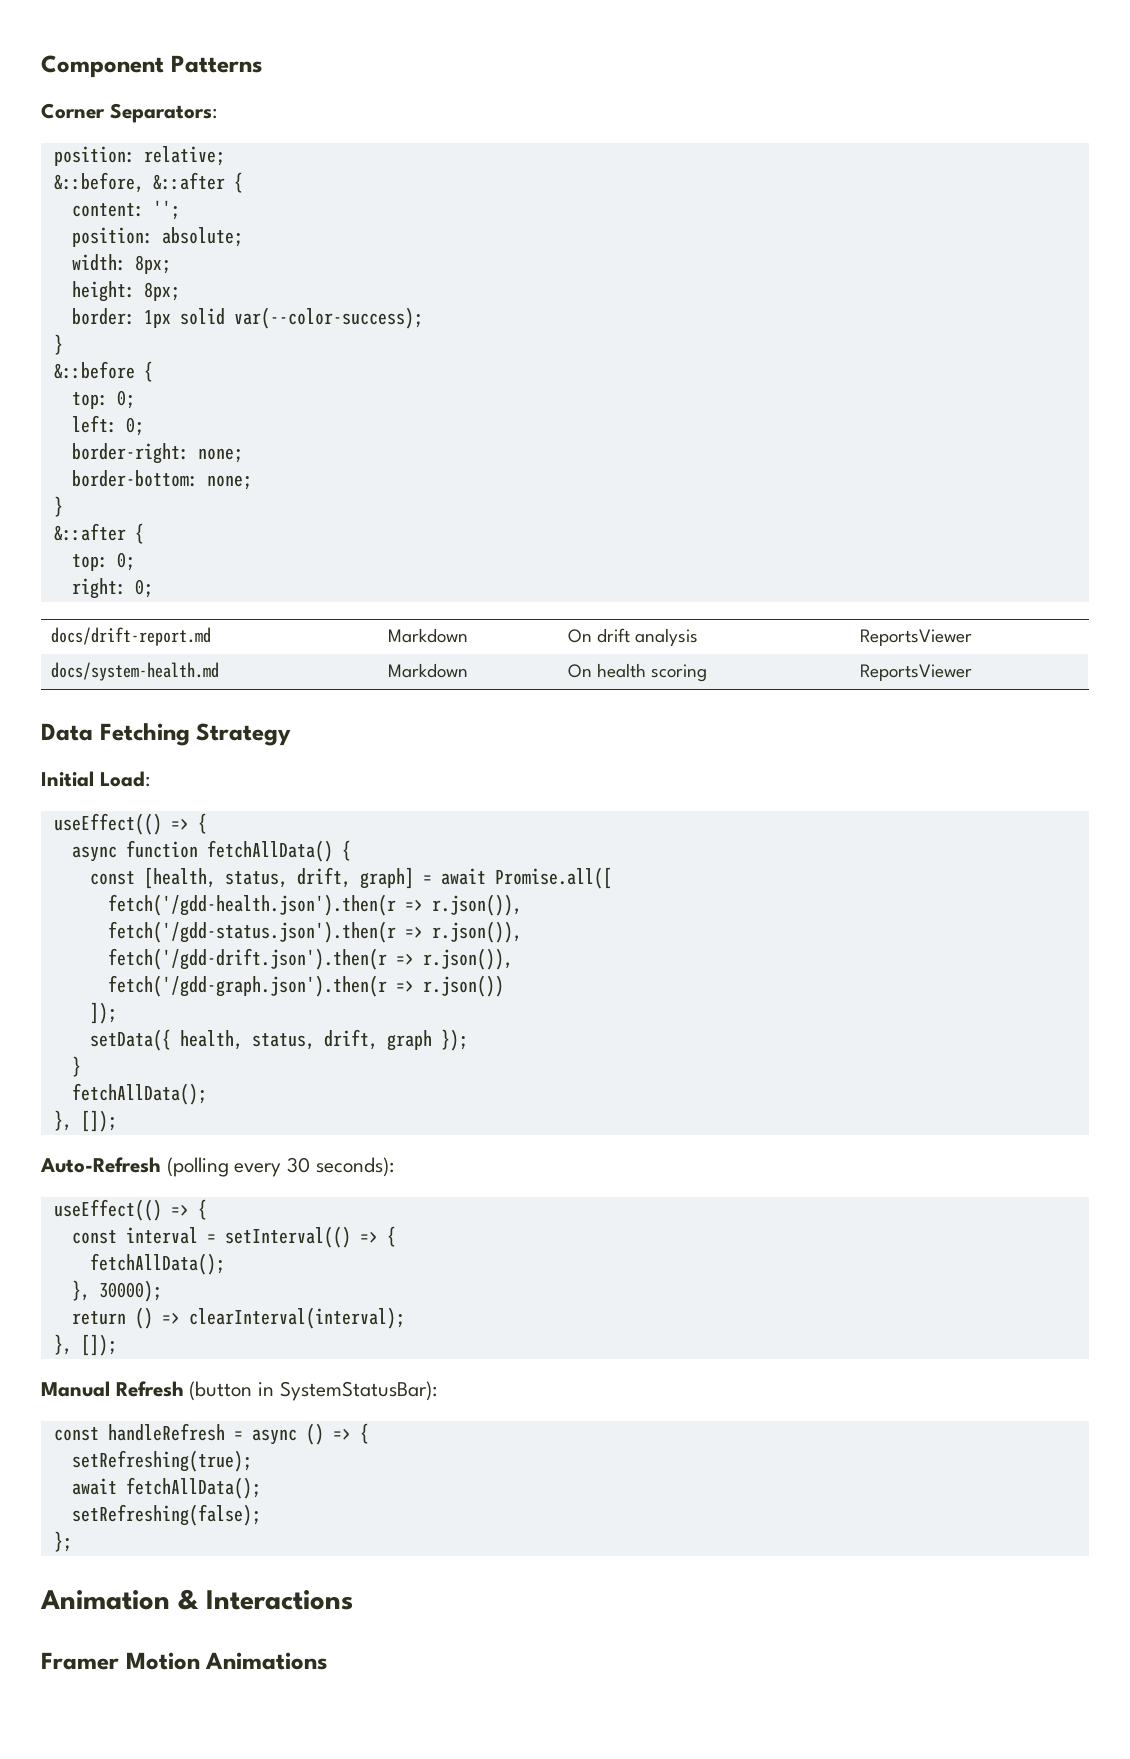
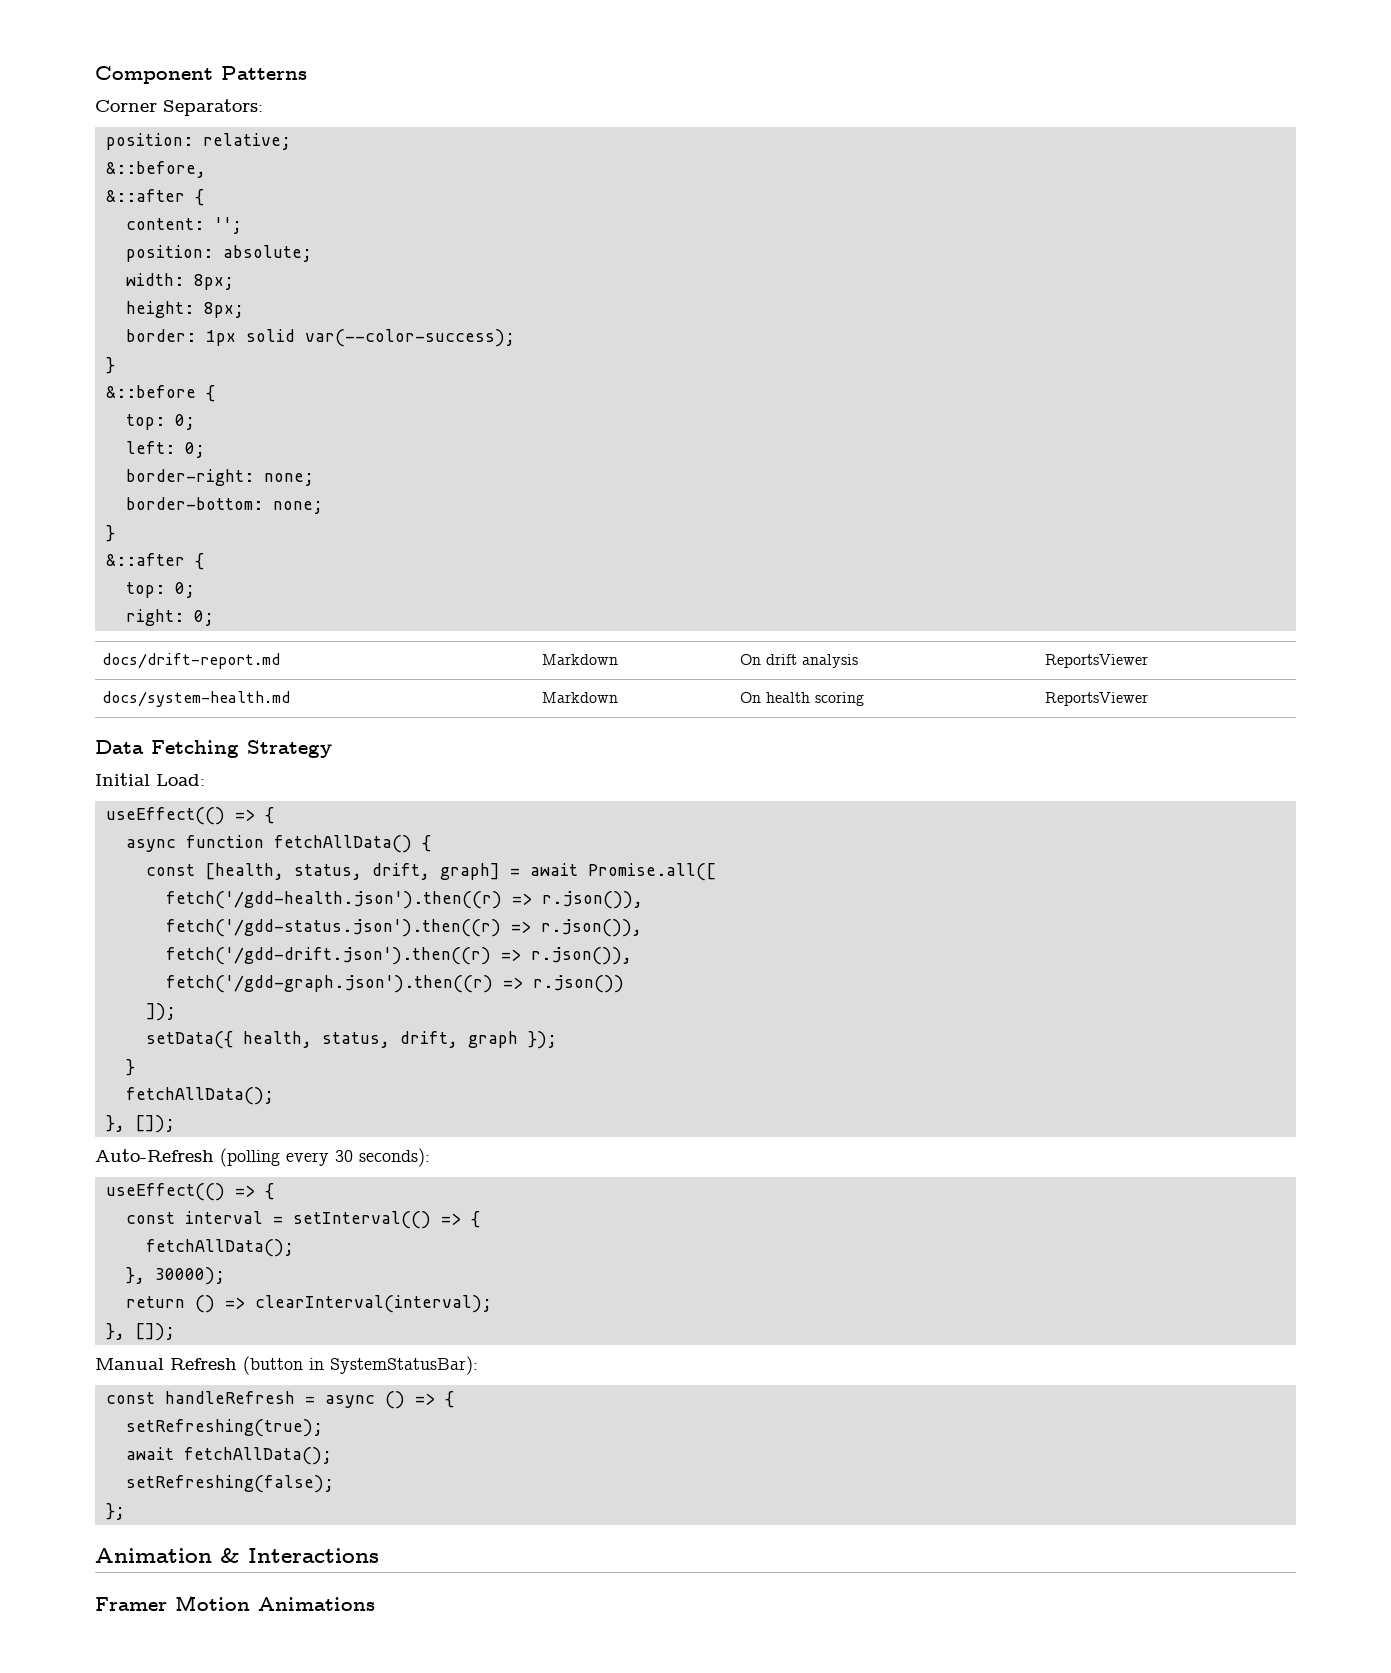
- &::before, &::after {
+ &::before,
+ &::after {
- fetch('/gdd-health.json').then(r => r.json()),
- fetch('/gdd-status.json').then(r => r.json()),
- fetch('/gdd-drift.json').then(r => r.json()),
- fetch('/gdd-graph.json').then(r => r.json())
+ fetch('/gdd-health.json').then((r) => r.json()),
+ fetch('/gdd-status.json').then((r) => r.json()),
+ fetch('/gdd-drift.json').then((r) => r.json()),
+ fetch('/gdd-graph.json').then((r) => r.json())

